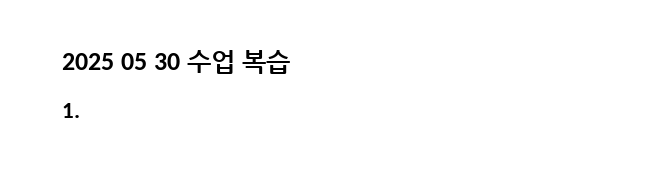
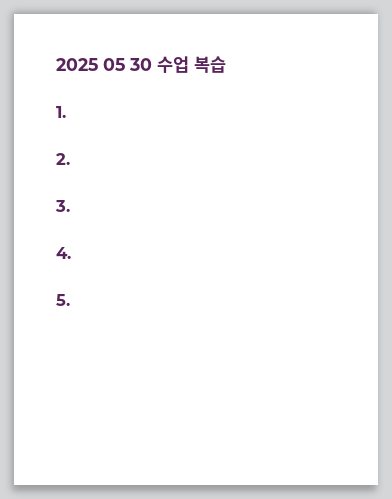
+ 2.
+ 3.
+ 4.
+ 5.

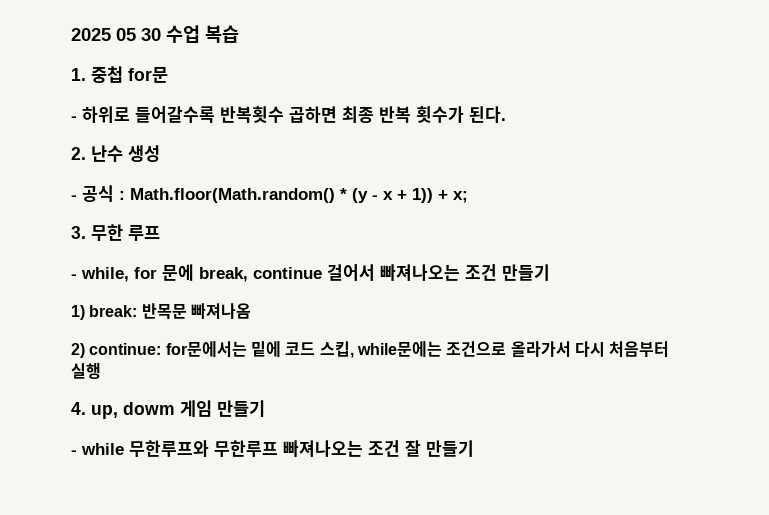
- 1.
- 2.
- 3.
- 4.
- 5.
+ 1. 중첩 for문
+ - 하위로 들어갈수록 반복횟수 곱하면 최종 반복 횟수가 된다.
+ 2. 난수 생성
+ - 공식 : Math.floor(Math.random() * (y - x + 1)) + x;
+ 3. 무한 루프
+ - while, for 문에 break, continue 걸어서 빠져나오는 조건 만들기
+ 1) break: 반목문 빠져나옴
+ 2) continue: for문에서는 밑에 코드 스킵, while문에는 조건으로 올라가서 다시 처음부터 실행
+ 4. up, dowm 게임 만들기
+ - while 무한루프와 무한루프 빠져나오는 조건 잘 만들기

